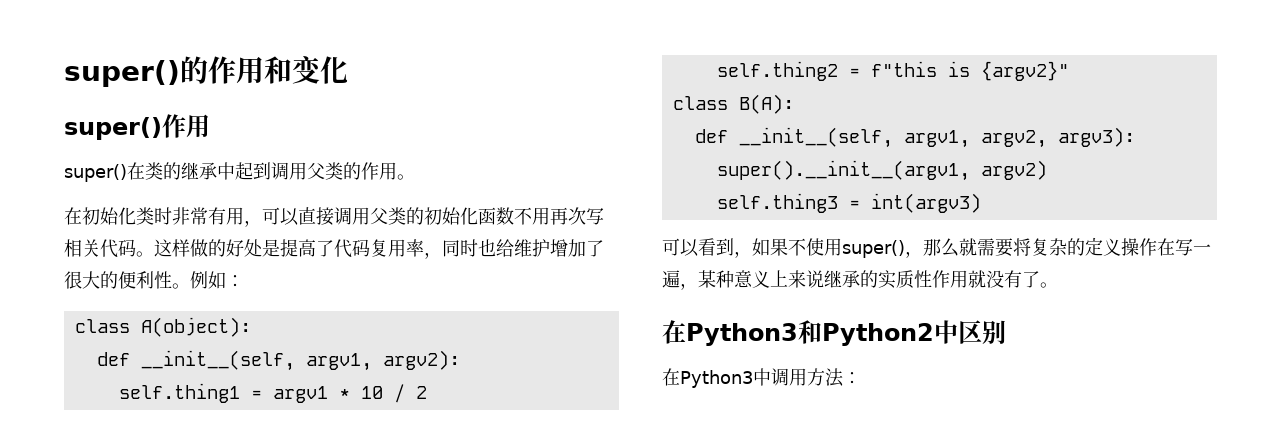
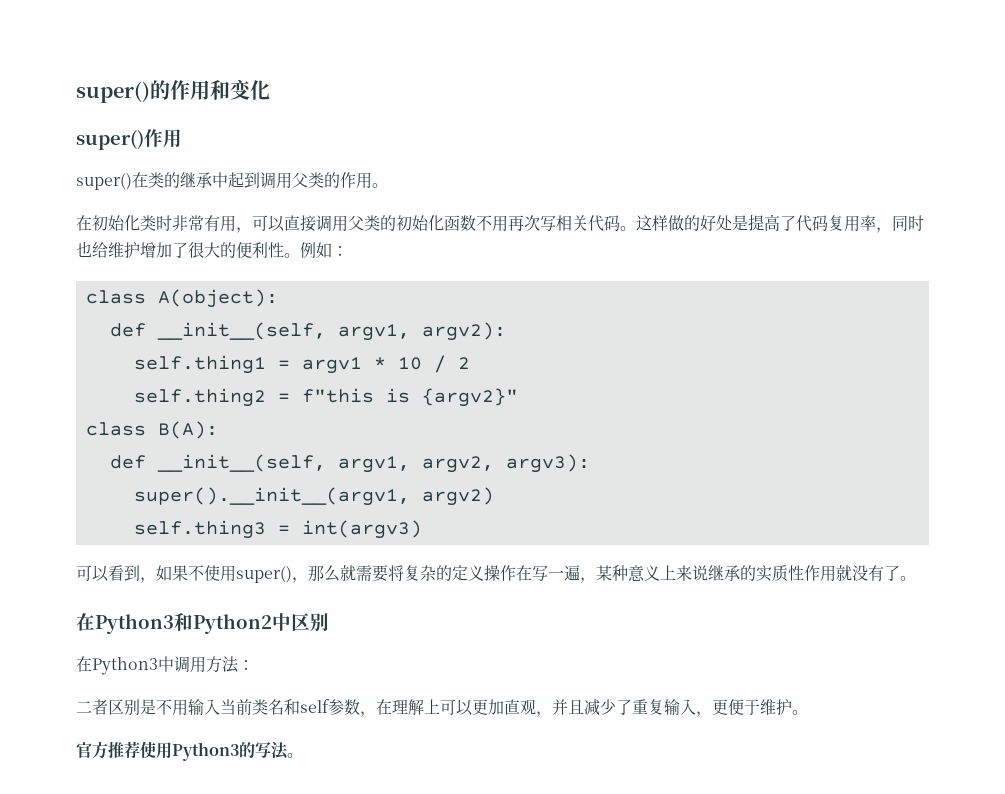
+ 二者区别是不用输入当前类名和self参数，在理解上可以更加直观，并且减少了重复输入，更便于维护。
+ 官方推荐使用Python3的写法。

